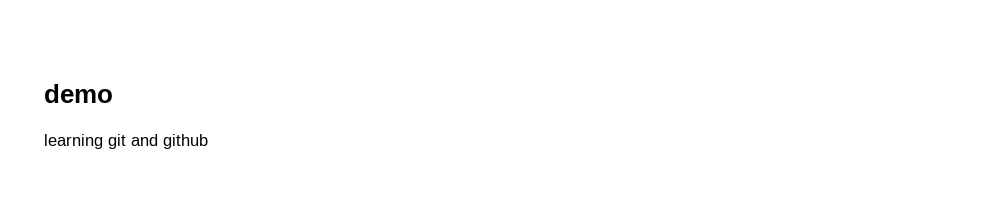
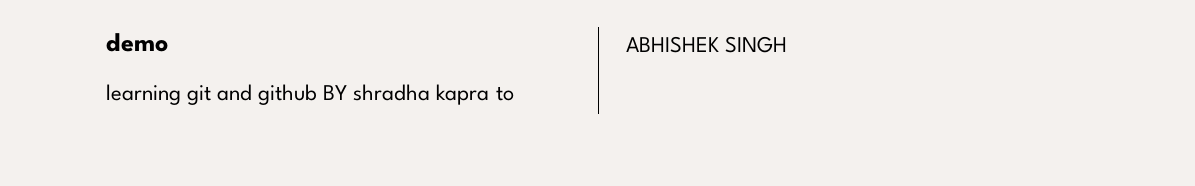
- learning git and github
+ learning git and github BY shradha kapra to ABHISHEK SINGH

